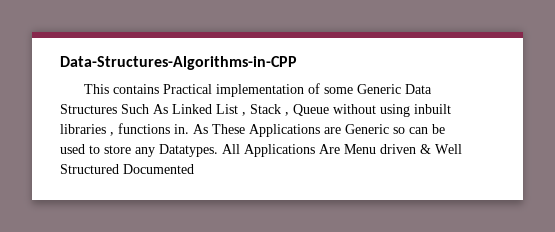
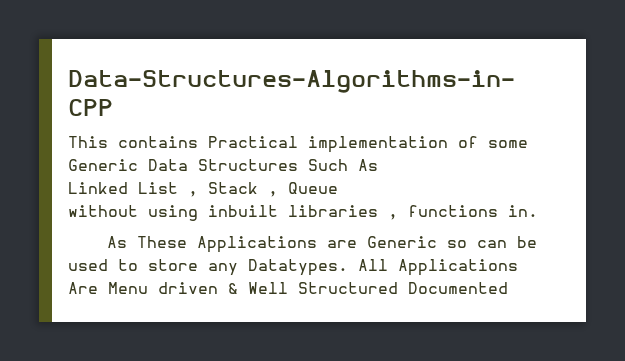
- This contains Practical implementation of some Generic Data Structures Such As Linked List , Stack , Queue without using inbuilt libraries , functions in. As These Applications are Generic so can be used to store any Datatypes.
+ This contains Practical implementation of some Generic Data Structures Such As
+ Linked List , Stack , Queue
+ without using inbuilt libraries , functions in.
+ As These Applications are Generic so can be used to store any Datatypes.

